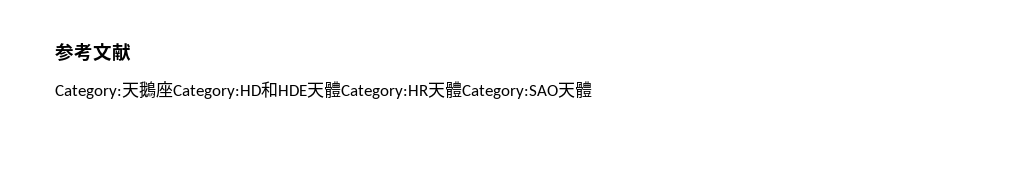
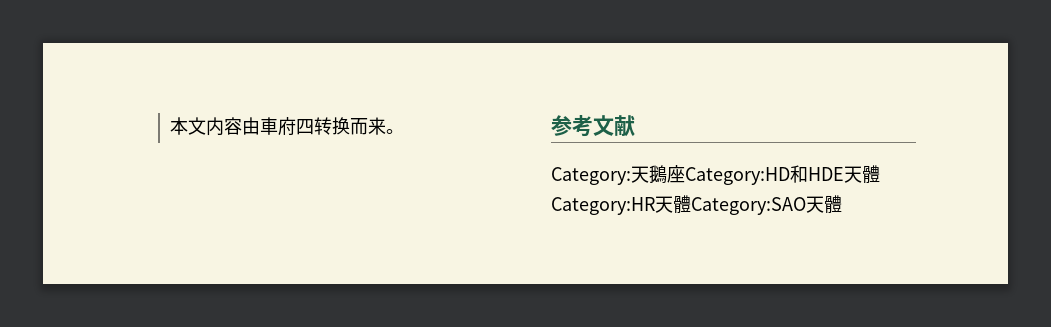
+ 本文内容由車府四转换而来。

